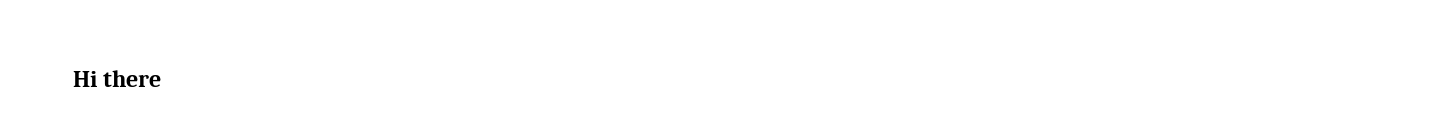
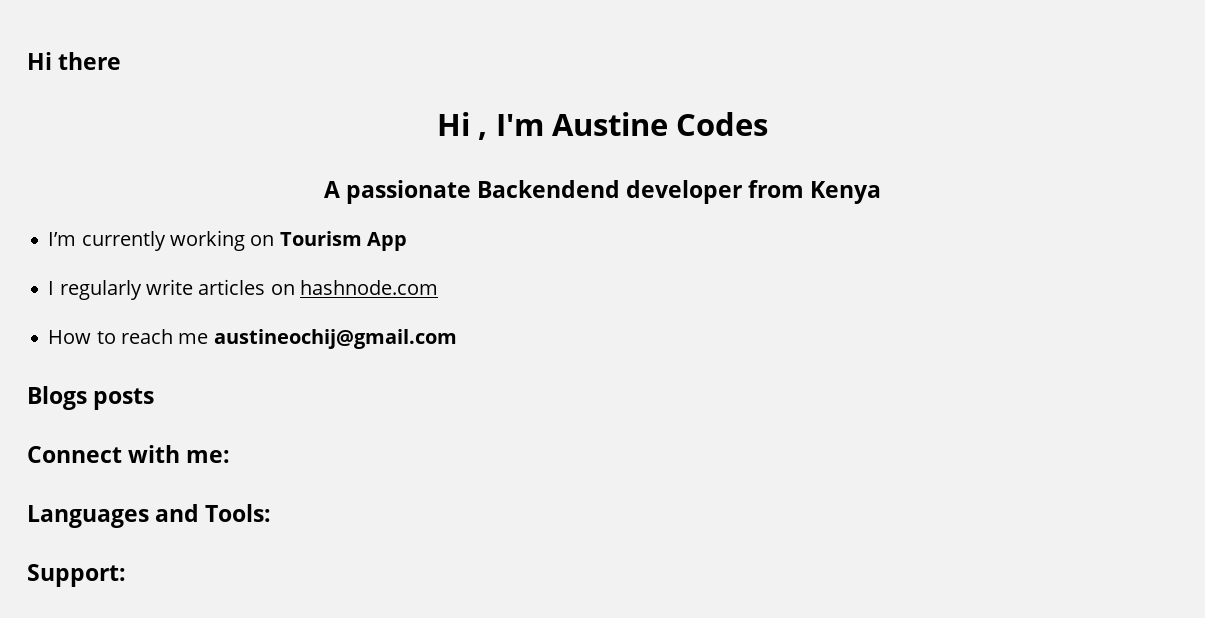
+ Hi , I'm Austine Codes
+ A passionate Backendend developer from Kenya
+ I’m currently working on Tourism App
+ I regularly write articles on hashnode.com
+ How to reach me austineochij@gmail.com
+ Blogs posts
+ Connect with me:
+ Languages and Tools:
+ Support:

